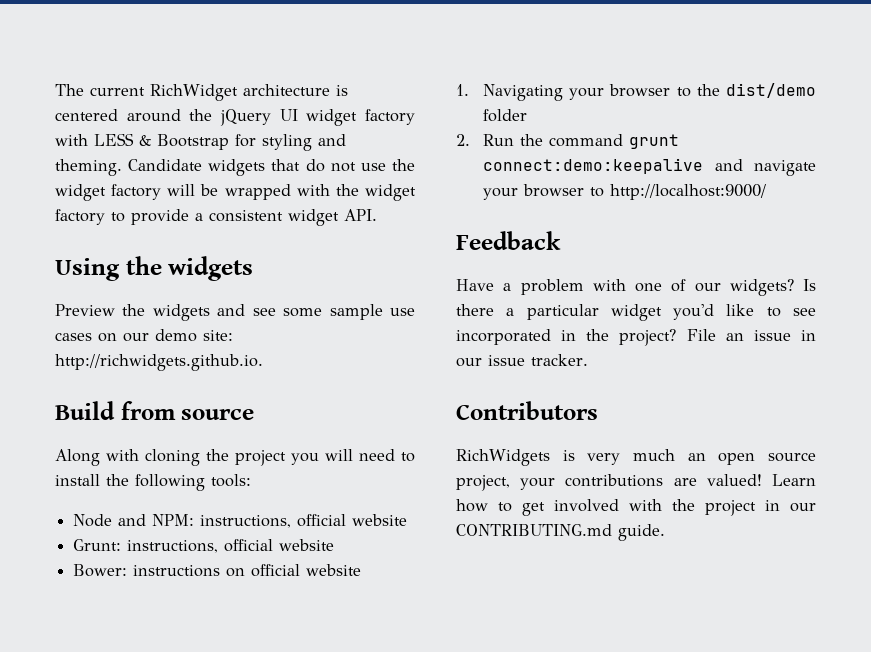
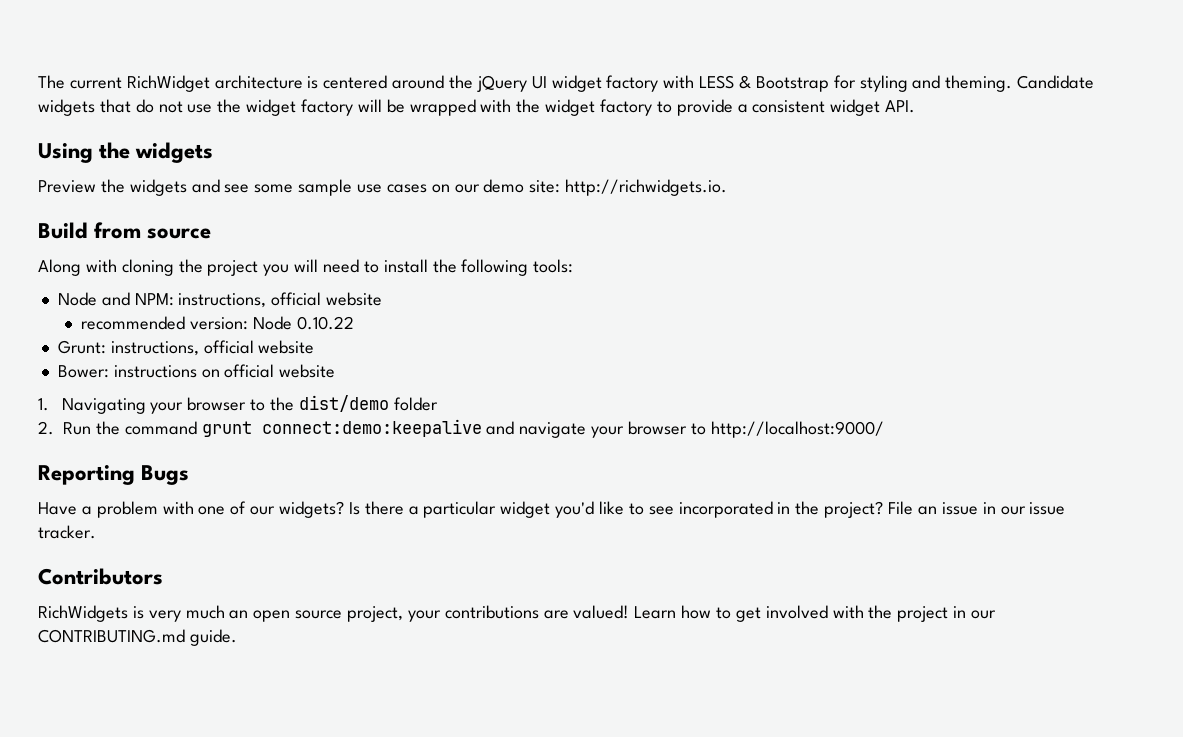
- Preview the widgets and see some sample use cases on our demo site: http://richwidgets.github.io.
+ Preview the widgets and see some sample use cases on our demo site: http://richwidgets.io.
+ recommended version: Node 0.10.22
- Feedback
+ Reporting Bugs

